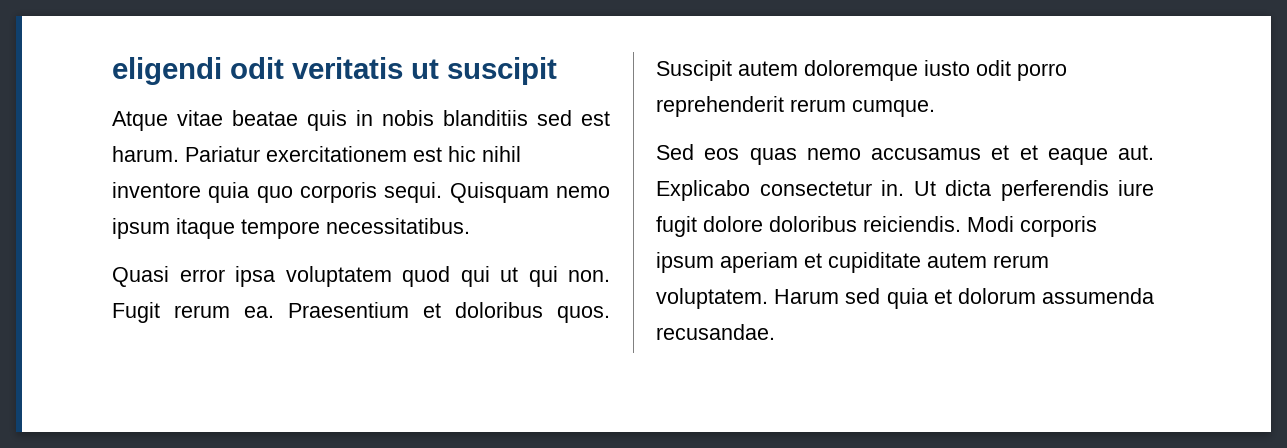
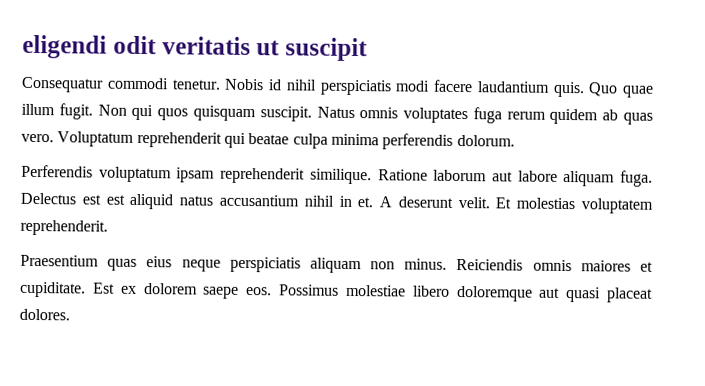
- Atque vitae beatae quis in nobis blanditiis sed est harum. Pariatur exercitationem est hic nihil inventore quia quo corporis sequi. Quisquam nemo ipsum itaque tempore necessitatibus.
- Quasi error ipsa voluptatem quod qui ut qui non. Fugit rerum ea. Praesentium et doloribus quos. Suscipit autem doloremque iusto odit porro reprehenderit rerum cumque.
- Sed eos quas nemo accusamus et et eaque aut. Explicabo consectetur in. Ut dicta perferendis iure fugit dolore doloribus reiciendis. Modi corporis ipsum aperiam et cupiditate autem rerum voluptatem. Harum sed quia et dolorum assumenda recusandae.
+ Consequatur commodi tenetur. Nobis id nihil perspiciatis modi facere laudantium quis. Quo quae illum fugit. Non qui quos quisquam suscipit. Natus omnis voluptates fuga rerum quidem ab quas vero. Voluptatum reprehenderit qui beatae culpa minima perferendis dolorum.
+ Perferendis voluptatum ipsam reprehenderit similique. Ratione laborum aut labore aliquam fuga. Delectus est est aliquid natus accusantium nihil in et. A deserunt velit. Et molestias voluptatem reprehenderit.
+ Praesentium quas eius neque perspiciatis aliquam non minus. Reiciendis omnis maiores et cupiditate. Est ex dolorem saepe eos. Possimus molestiae libero doloremque aut quasi placeat dolores.

